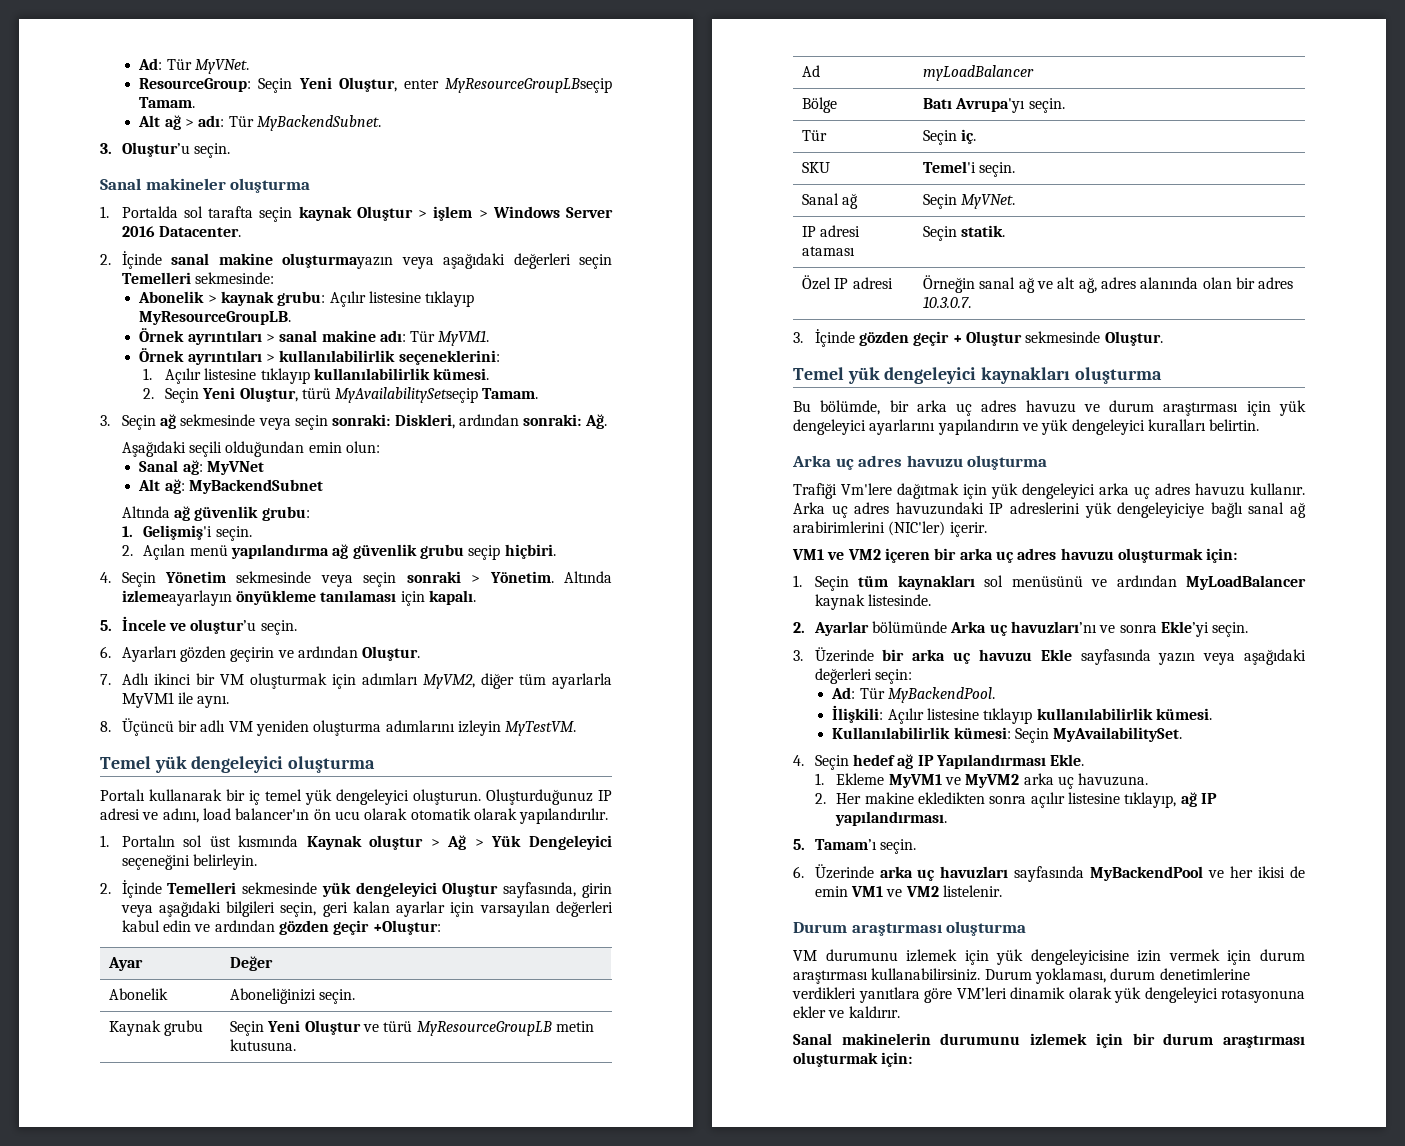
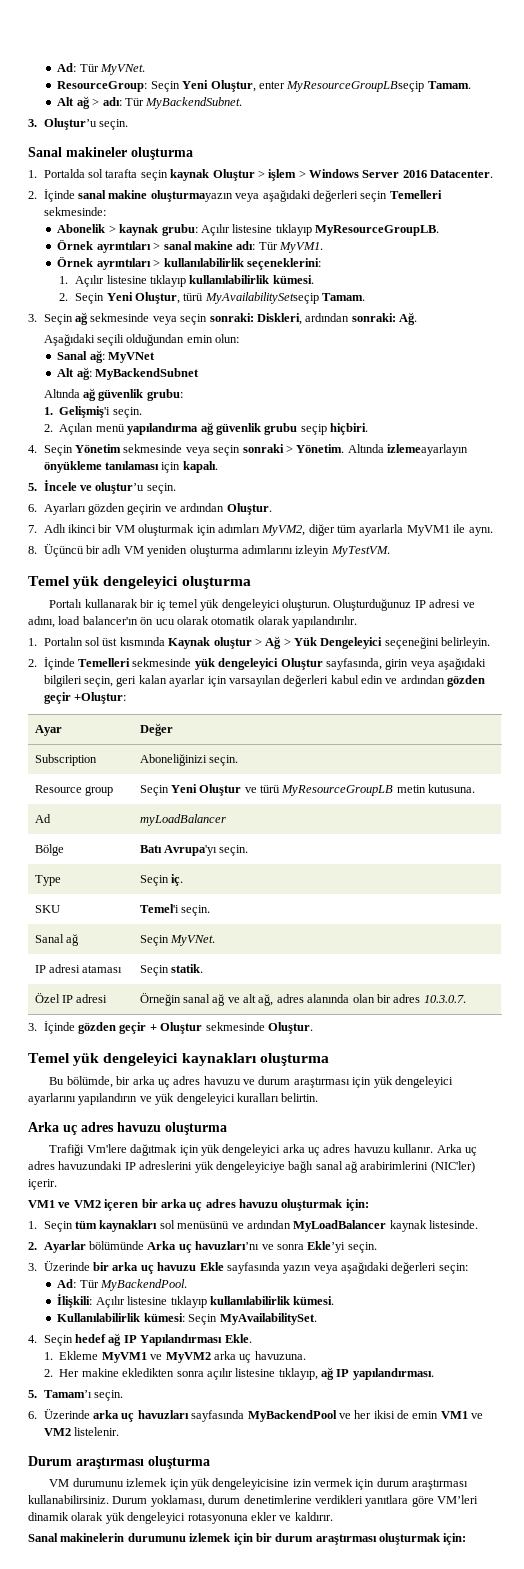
- Abonelik | Aboneliğinizi seçin.
+ Subscription | Aboneliğinizi seçin.
- Kaynak grubu | Seçin Yeni Oluştur ve türü MyResourceGroupLB metin kutusuna.
+ Resource group | Seçin Yeni Oluştur ve türü MyResourceGroupLB metin kutusuna.
- Tür | Seçin iç.
+ Type | Seçin iç.

